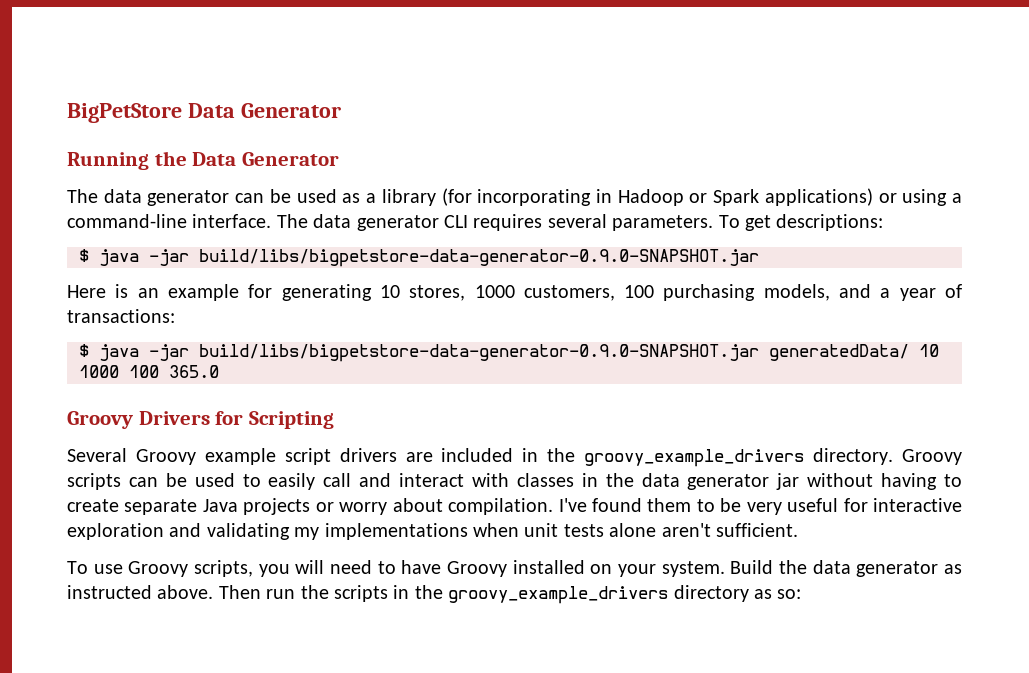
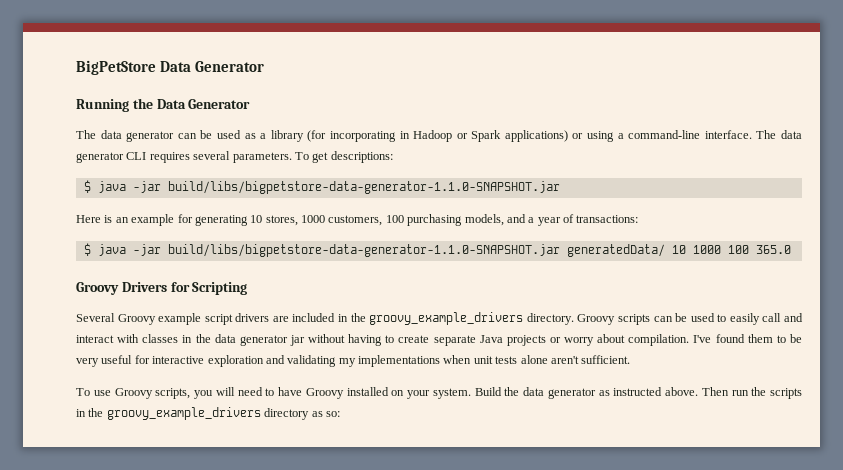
  To get descriptions:
- $ java -jar build/libs/bigpetstore-data-generator-0.9.0-SNAPSHOT.jar
+ $ java -jar build/libs/bigpetstore-data-generator-1.1.0-SNAPSHOT.jar
- $ java -jar build/libs/bigpetstore-data-generator-0.9.0-SNAPSHOT.jar generatedData/ 10 1000 100 365.0
+ $ java -jar build/libs/bigpetstore-data-generator-1.1.0-SNAPSHOT.jar generatedData/ 10 1000 100 365.0

